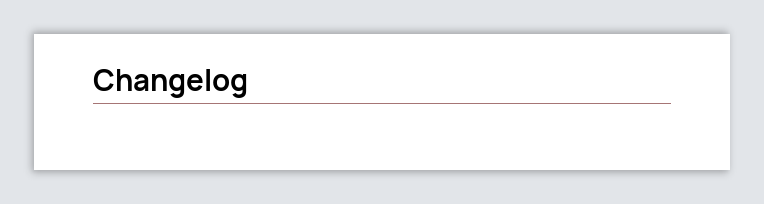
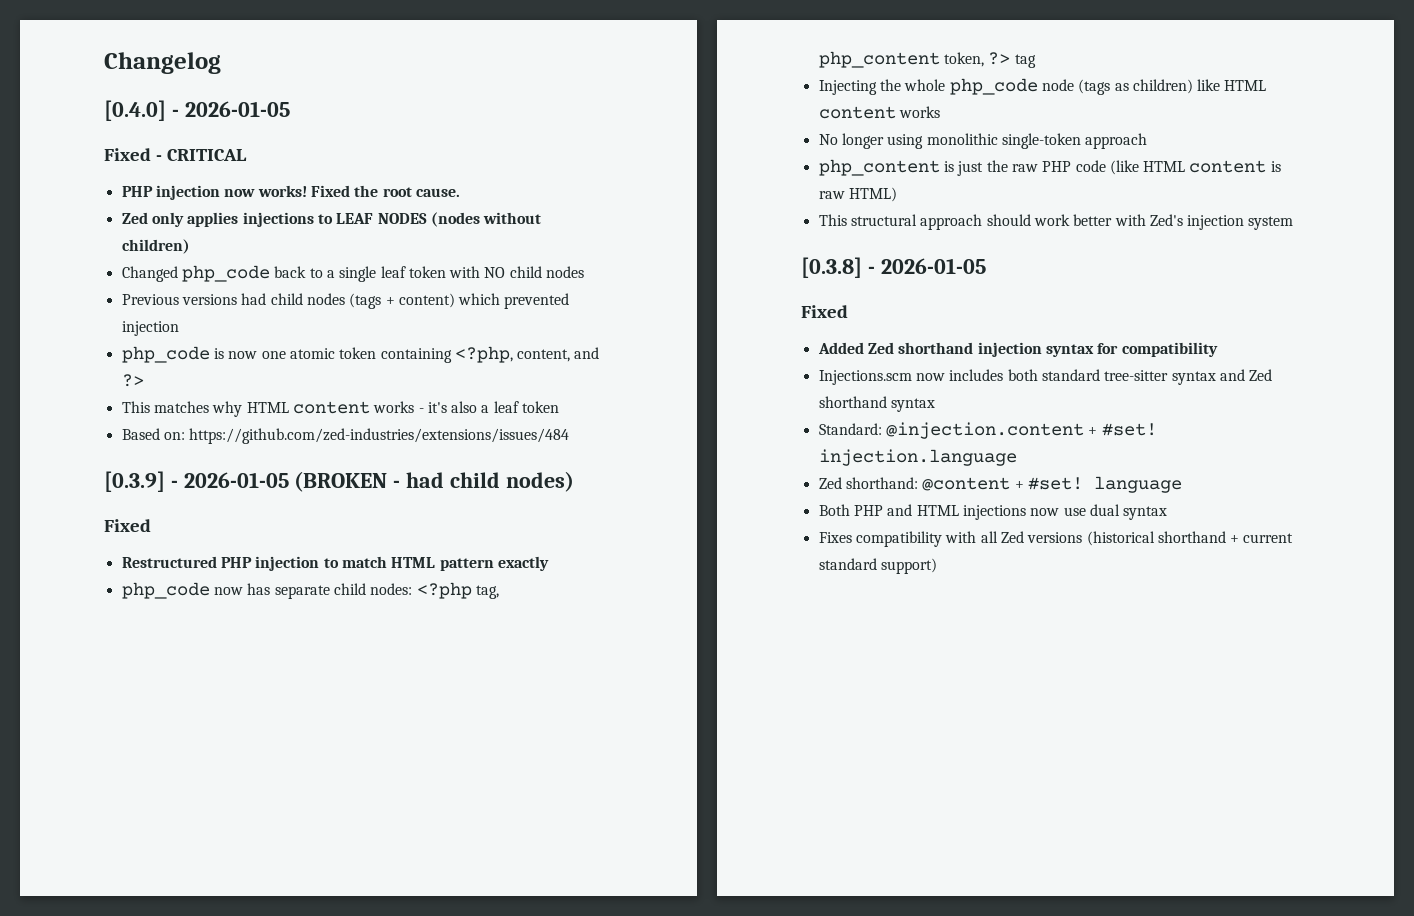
+ [0.4.0] - 2026-01-05
+ Fixed - CRITICAL
+ PHP injection now works! Fixed the root cause.
+ Zed only applies injections to LEAF NODES (nodes without children)
+ Changed php_code back to a single leaf token with NO child nodes
+ Previous versions had child nodes (tags + content) which prevented injection
+ php_code is now one atomic token containing <?php, content, and ?>
+ This matches why HTML content works - it's also a leaf token
+ Based on: https://github.com/zed-industries/extensions/issues/484
+ [0.3.9] - 2026-01-05 (BROKEN - had child nodes)
+ Fixed
+ Restructured PHP injection to match HTML pattern exactly
+ php_code now has separate child nodes: <?php tag, php_content token, ?> tag
+ Injecting the whole php_code node (tags as children) like HTML content works
+ No longer using monolithic single-token approach
+ php_content is just the raw PHP code (like HTML content is raw HTML)
+ This structural approach should work better with Zed's injection system
+ [0.3.8] - 2026-01-05
+ Fixed
+ Added Zed shorthand injection syntax for compatibility
+ Injections.scm now includes both standard tree-sitter syntax and Zed shorthand syntax
+ Standard: @injection.content + #set! injection.language
+ Zed shorthand: @content + #set! language
+ Both PHP and HTML injections now use dual syntax
+ Fixes compatibility with all Zed versions (historical shorthand + current standard support)

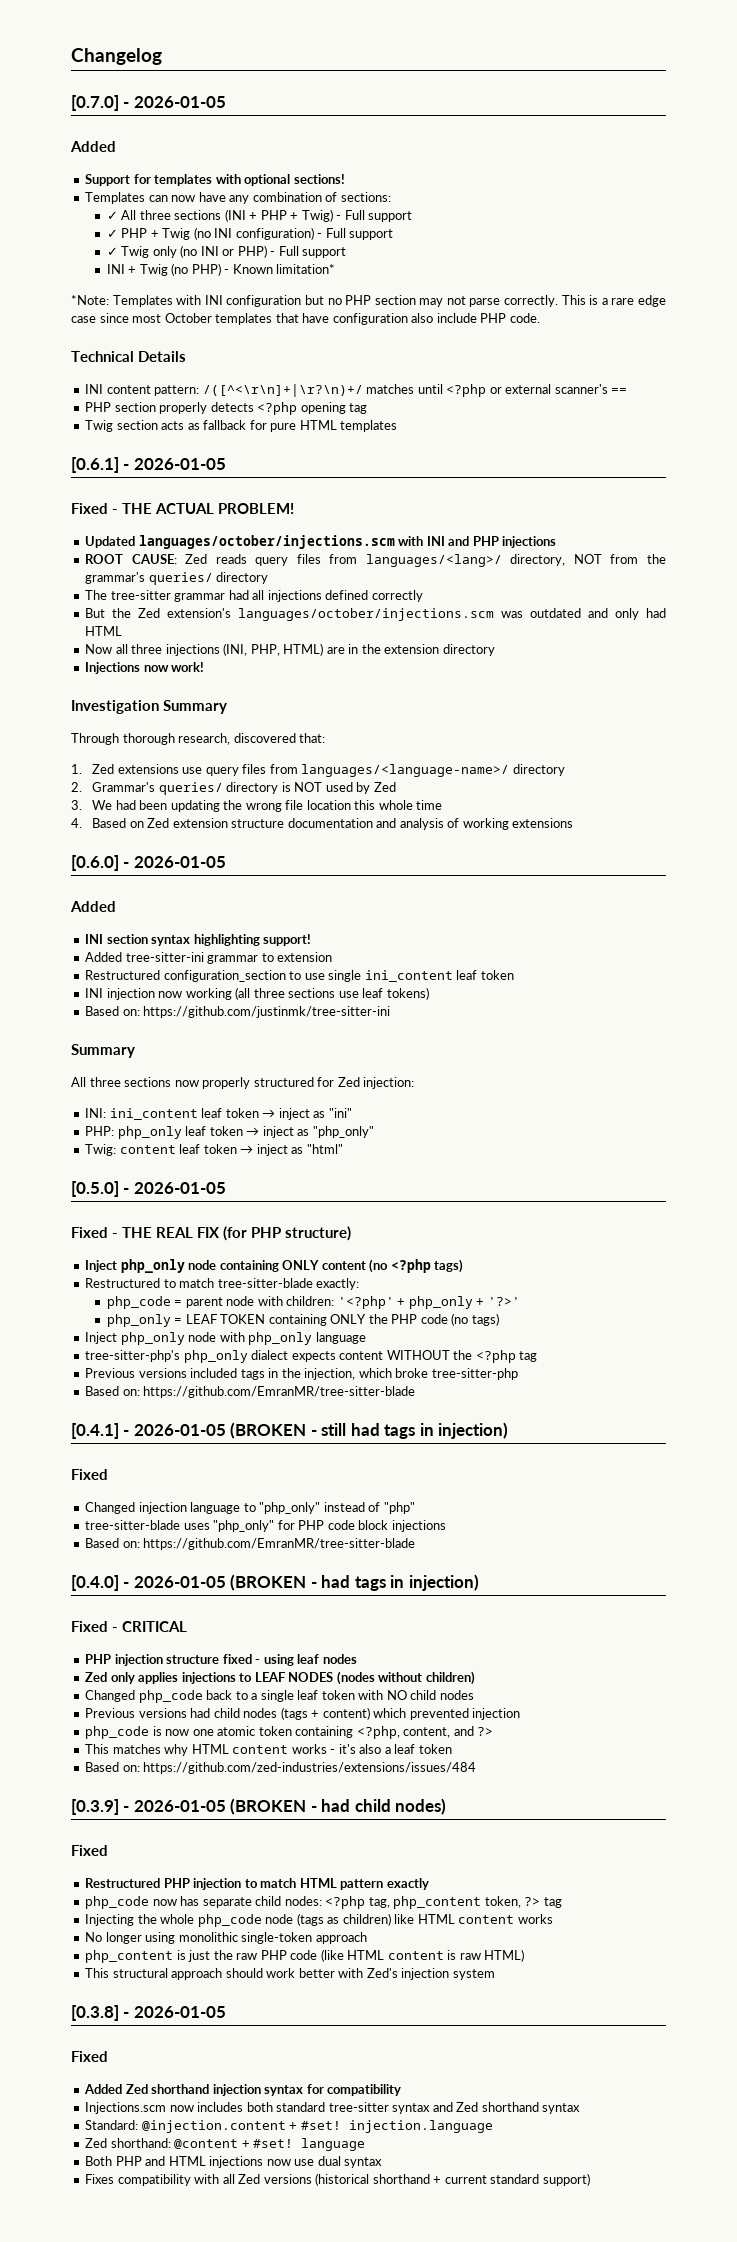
- [0.4.0] - 2026-01-05
+ [0.7.0] - 2026-01-05
+ Added
+ Support for templates with optional sections!
+ Templates can now have any combination of sections:
+ ✓ All three sections (INI + PHP + Twig) - Full support
+ ✓ PHP + Twig (no INI configuration) - Full support
+ ✓ Twig only (no INI or PHP) - Full support
+ INI + Twig (no PHP) - Known limitation*
+ *Note: Templates with INI configuration but no PHP section may not parse correctly. This is a rare edge case since most October templates that have configuration also include PHP code.
+ Technical Details
+ INI content pattern: /([^<\r\n]+|\r?\n)+/ matches until <?php or external scanner's ==
+ PHP section properly detects <?php opening tag
+ Twig section acts as fallback for pure HTML templates
+ [0.6.1] - 2026-01-05
+ Fixed - THE ACTUAL PROBLEM!
+ Updated languages/october/injections.scm with INI and PHP injections
+ ROOT CAUSE: Zed reads query files from languages/<lang>/ directory, NOT from the grammar's queries/ directory
+ The tree-sitter grammar had all injections defined correctly
+ But the Zed extension's languages/october/injections.scm was outdated and only had HTML
+ Now all three injections (INI, PHP, HTML) are in the extension directory
+ Injections now work!
+ Investigation Summary
+ Through thorough research, discovered that:
+ 1. Zed extensions use query files from languages/<language-name>/ directory
+ 2. Grammar's queries/ directory is NOT used by Zed
+ 3. We had been updating the wrong file location this whole time
+ 4. Based on Zed extension structure documentation and analysis of working extensions
+ [0.6.0] - 2026-01-05
+ Added
+ INI section syntax highlighting support!
+ Added tree-sitter-ini grammar to extension
+ Restructured configuration_section to use single ini_content leaf token
+ INI injection now working (all three sections use leaf tokens)
+ Based on: https://github.com/justinmk/tree-sitter-ini
+ Summary
+ All three sections now properly structured for Zed injection:
+ INI: ini_content leaf token → inject as "ini"
+ PHP: php_only leaf token → inject as "php_only"
+ Twig: content leaf token → inject as "html"
+ [0.5.0] - 2026-01-05
+ Fixed - THE REAL FIX (for PHP structure)
+ Inject php_only node containing ONLY content (no <?php tags)
+ Restructured to match tree-sitter-blade exactly:
+ php_code = parent node with children: '<?php' + php_only + '?>'
+ php_only = LEAF TOKEN containing ONLY the PHP code (no tags)
+ Inject php_only node with php_only language
+ tree-sitter-php's php_only dialect expects content WITHOUT the <?php tag
+ Previous versions included tags in the injection, which broke tree-sitter-php
+ Based on: https://github.com/EmranMR/tree-sitter-blade
+ [0.4.1] - 2026-01-05 (BROKEN - still had tags in injection)
+ Fixed
+ Changed injection language to "php_only" instead of "php"
+ tree-sitter-blade uses "php_only" for PHP code block injections
+ Based on: https://github.com/EmranMR/tree-sitter-blade
+ [0.4.0] - 2026-01-05 (BROKEN - had tags in injection)
- PHP injection now works! Fixed the root cause.
+ PHP injection structure fixed - using leaf nodes

